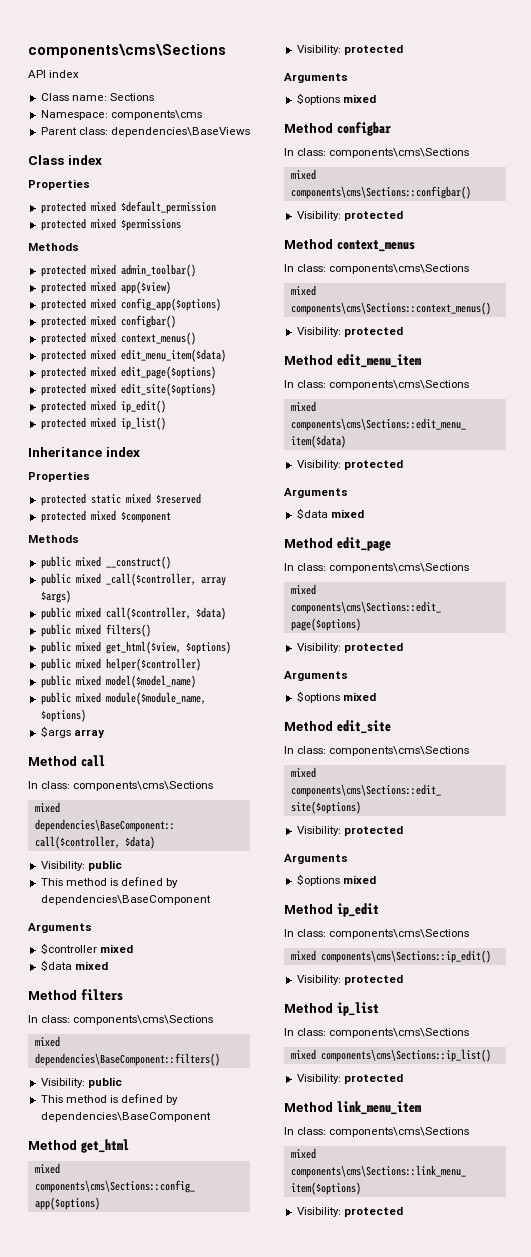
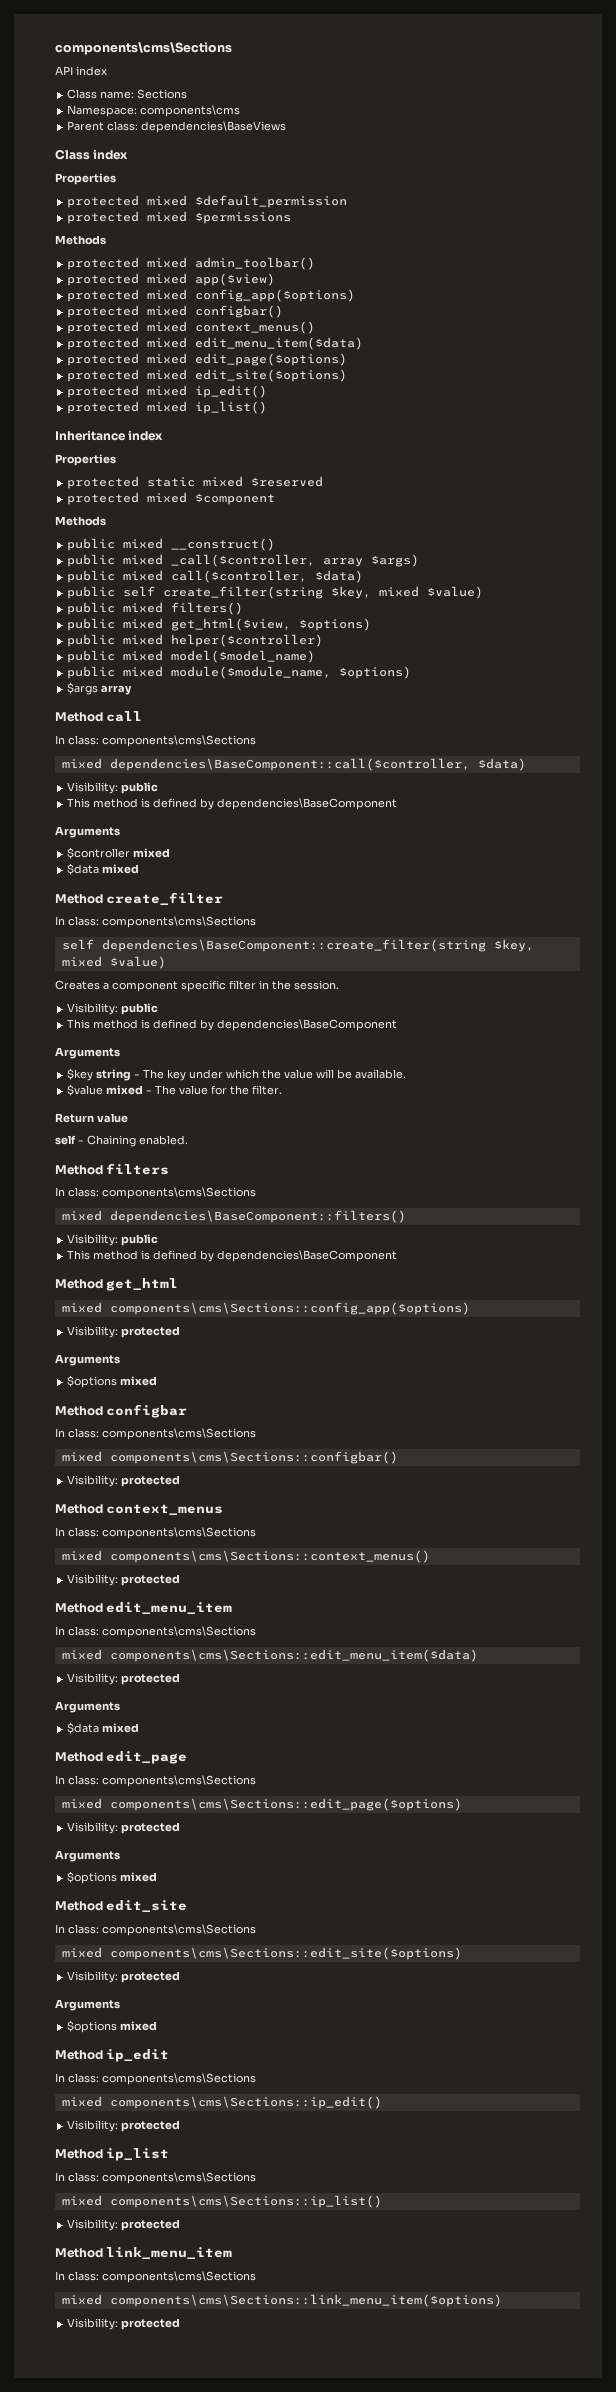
+ public self create_filter(string $key, mixed $value)
+ Method create_filter
+ In class: components\cms\Sections
+ self dependencies\BaseComponent::create_filter(string $key, mixed $value)
+ Creates a component specific filter in the session.
+ Visibility: public
+ This method is defined by dependencies\BaseComponent
+ Arguments
+ $key string - The key under which the value will be available.
+ $value mixed - The value for the filter.
+ Return value
+ self - Chaining enabled.

